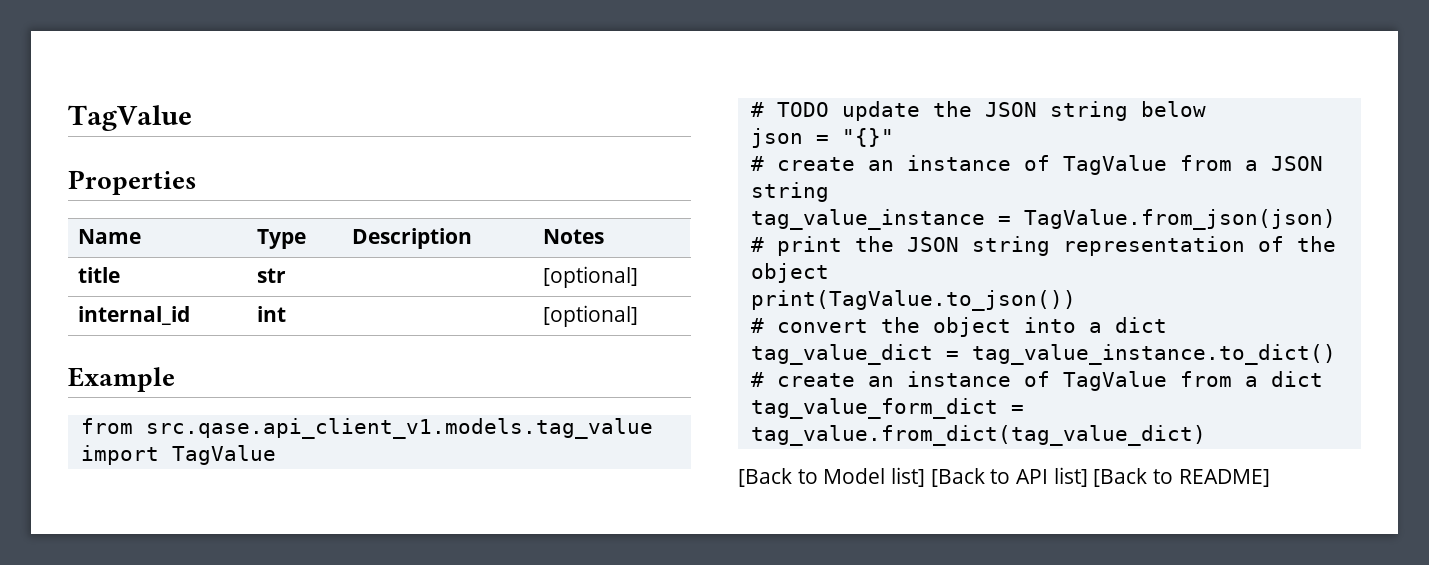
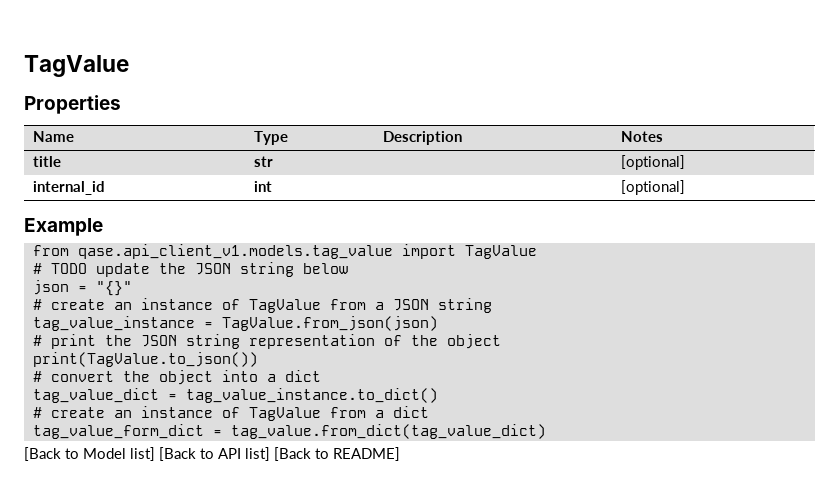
- from src.qase.api_client_v1.models.tag_value import TagValue
+ from qase.api_client_v1.models.tag_value import TagValue

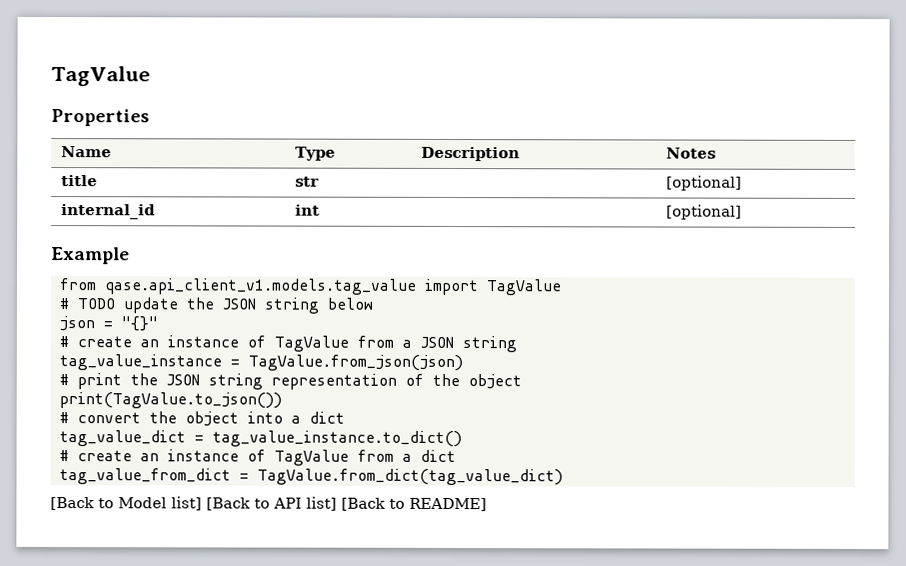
- tag_value_form_dict = tag_value.from_dict(tag_value_dict)
+ tag_value_from_dict = TagValue.from_dict(tag_value_dict)

